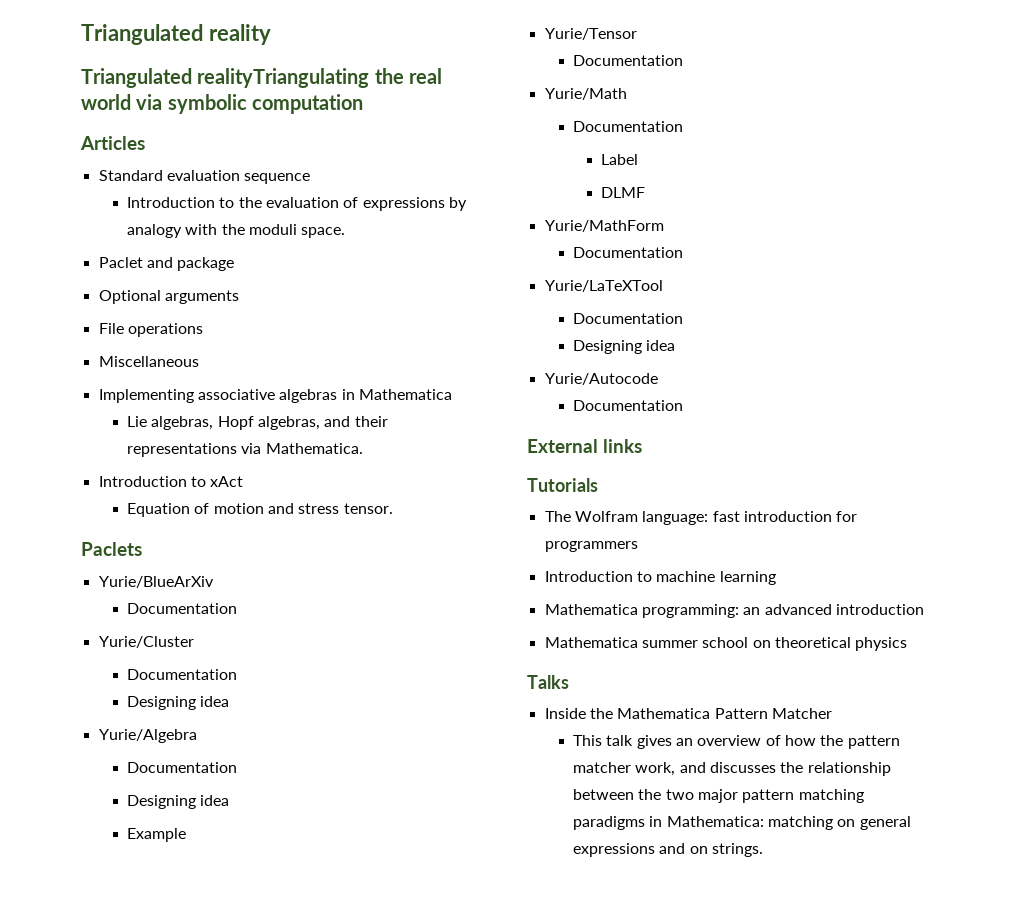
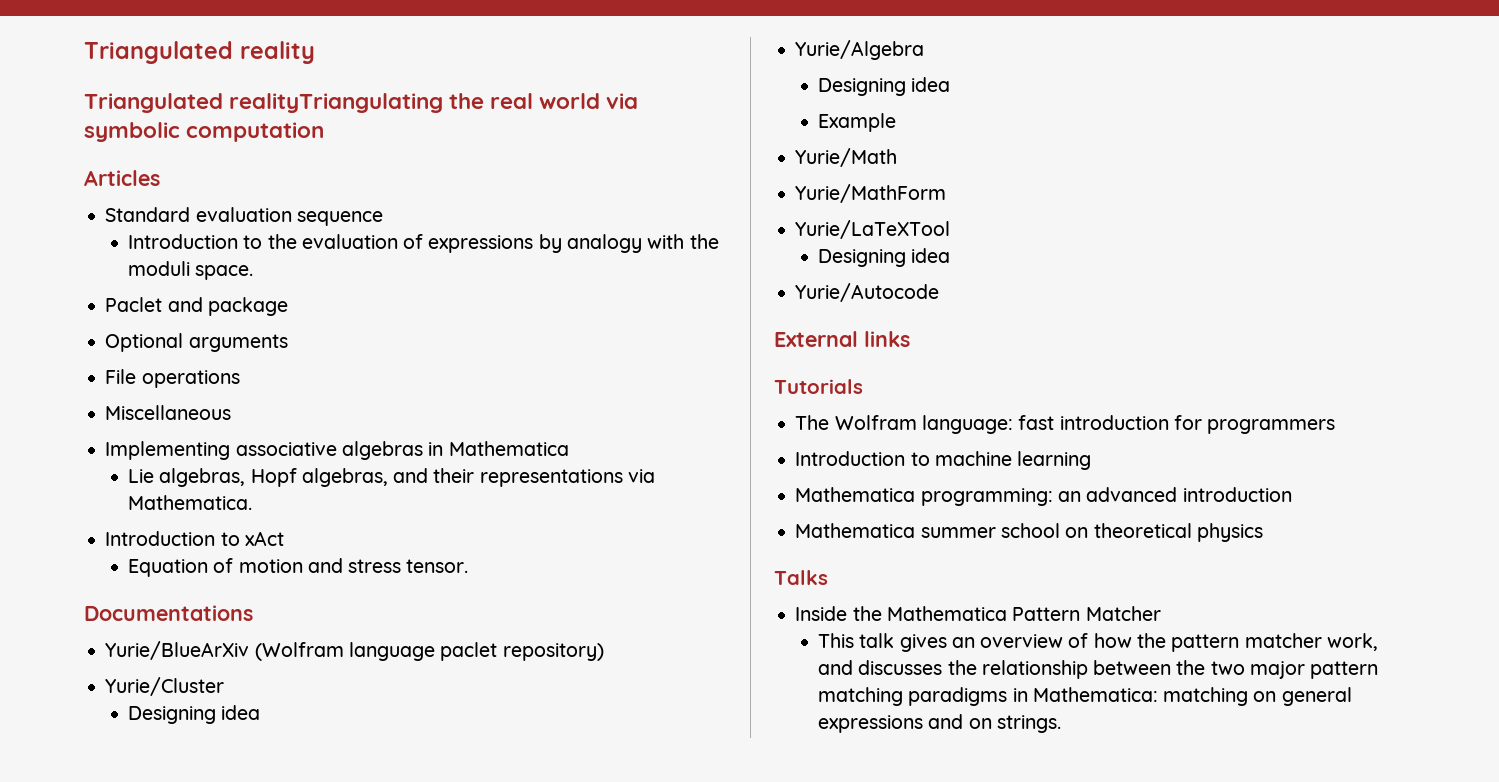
- Paclets
+ Documentations
- Yurie/BlueArXiv
- Documentation
+ Yurie/BlueArXiv (Wolfram language paclet repository)
  Yurie/Cluster
- Documentation
  Yurie/Algebra
- Documentation
- Yurie/Tensor
- Documentation
  Yurie/Math
- Documentation
- Label
- DLMF
  Yurie/MathForm
- Documentation
  Yurie/LaTeXTool
- Documentation
  Yurie/Autocode
- Documentation

